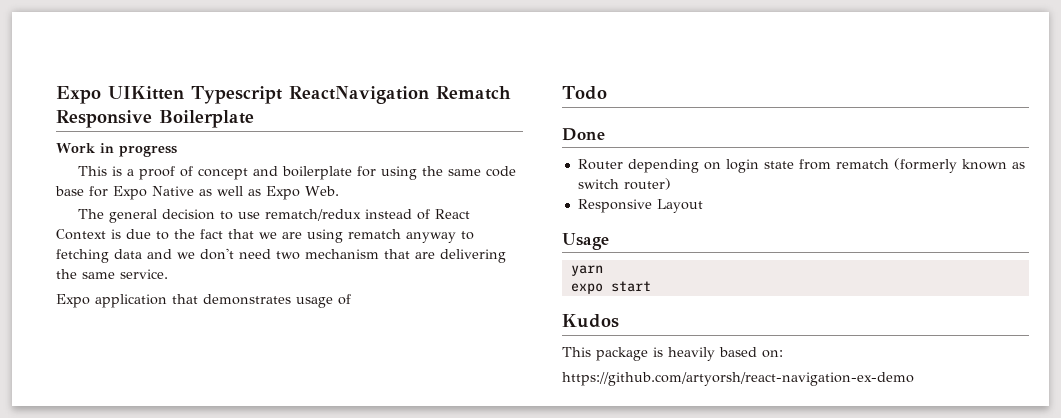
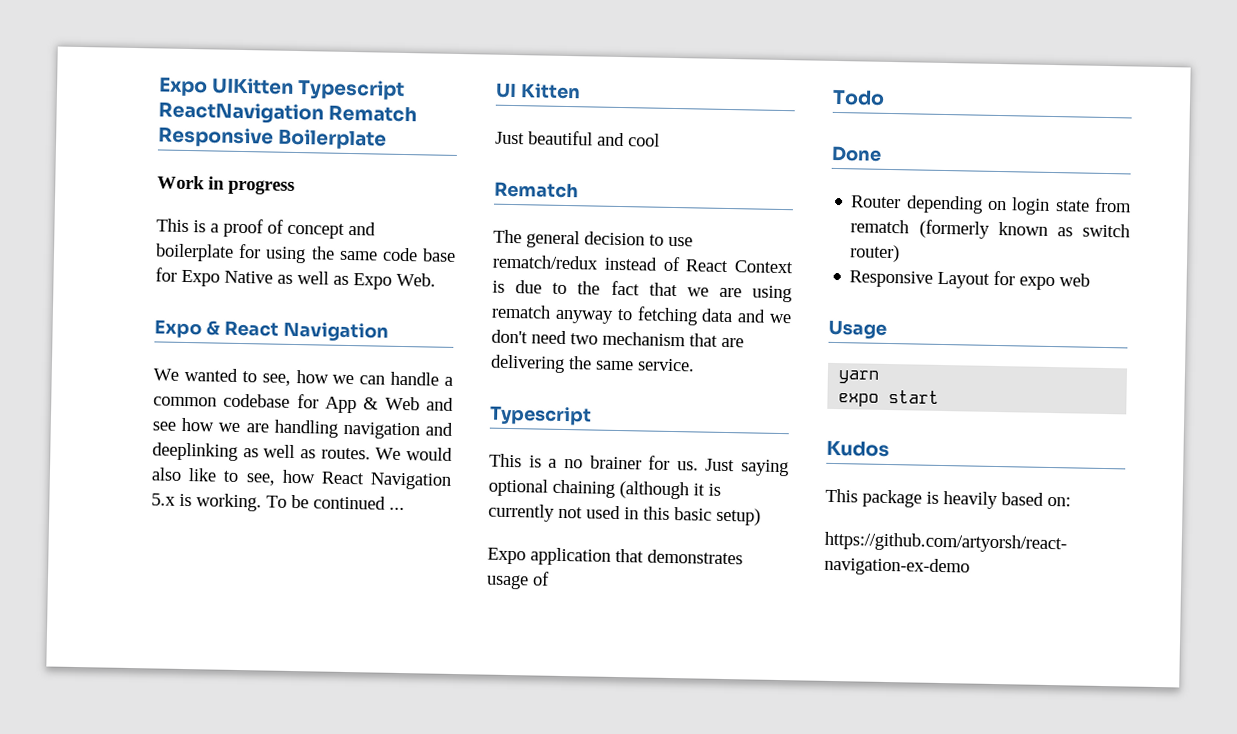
+ Expo & React Navigation
+ We wanted to see, how we can handle a common codebase for App & Web and see how we are handling navigation and deeplinking as well as routes. We would also like to see, how React Navigation 5.x is working. To be continued ...
+ UI Kitten
+ Just beautiful and cool
+ Rematch
  The general decision to use rematch/redux instead of React Context is due to the fact that we are using rematch anyway to fetching data and we don't need two mechanism that are delivering the same service.
+ Typescript
+ This is a no brainer for us. Just saying optional chaining (although it is currently not used in this basic setup)
- Responsive Layout
+ Responsive Layout for expo web

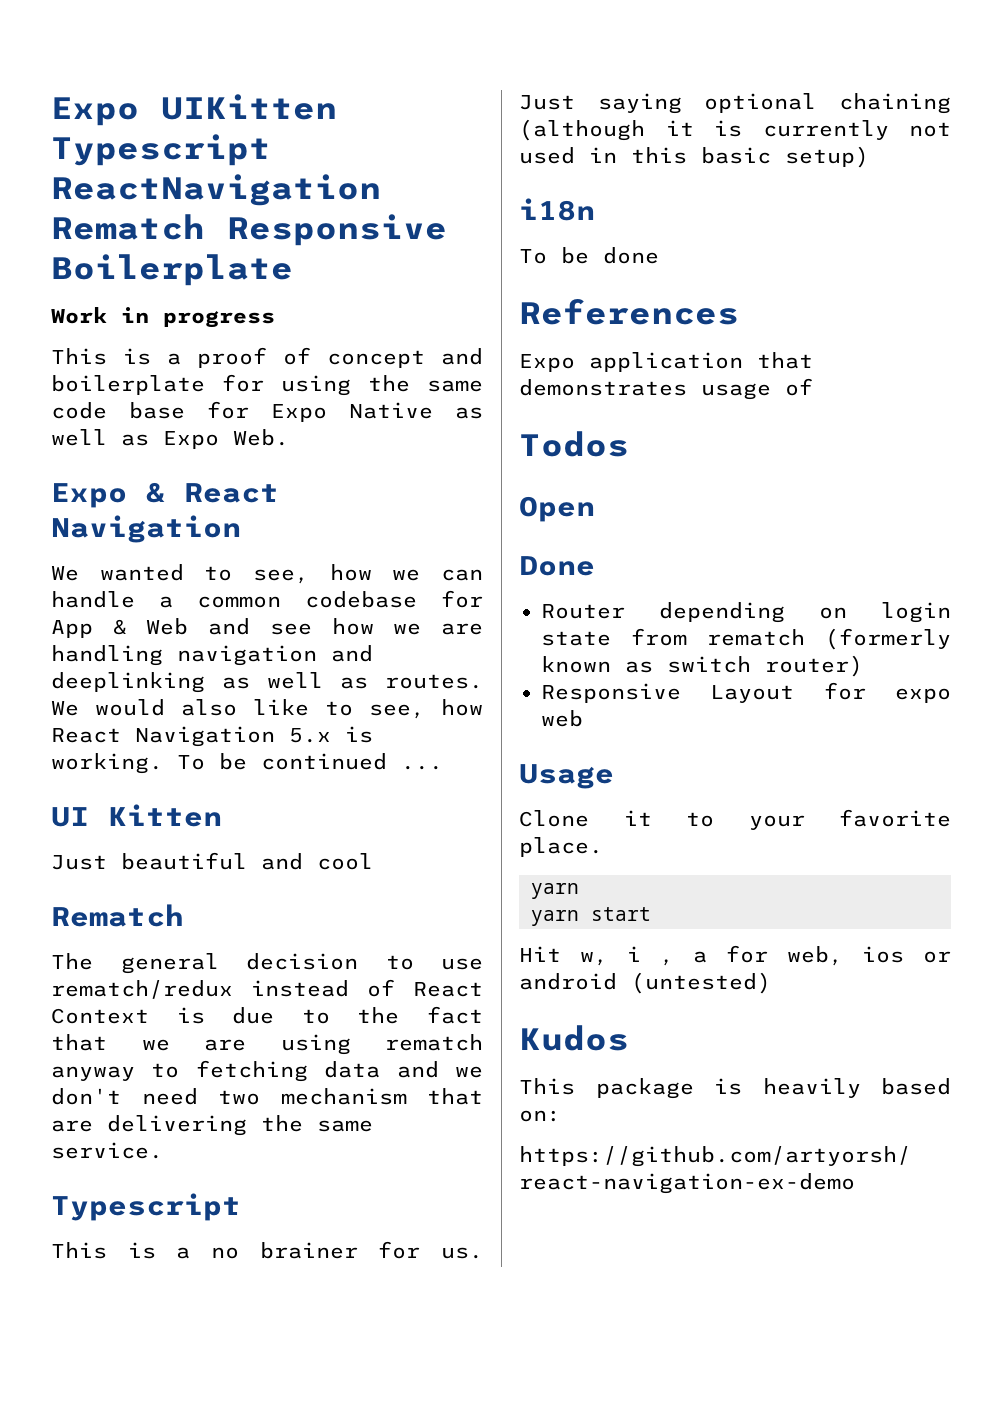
+ i18n
+ To be done
+ References
- Todo
+ Todos
+ Open
+ Clone it to your favorite place.
- expo start
+ yarn start
+ Hit w, i , a for web, ios or android (untested)

